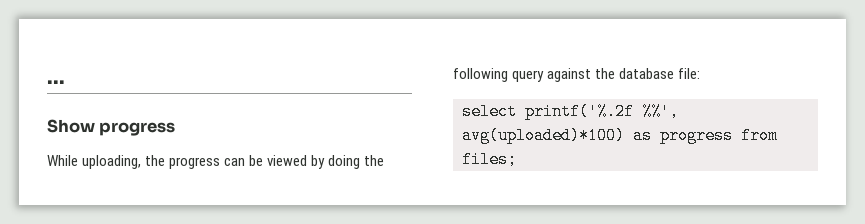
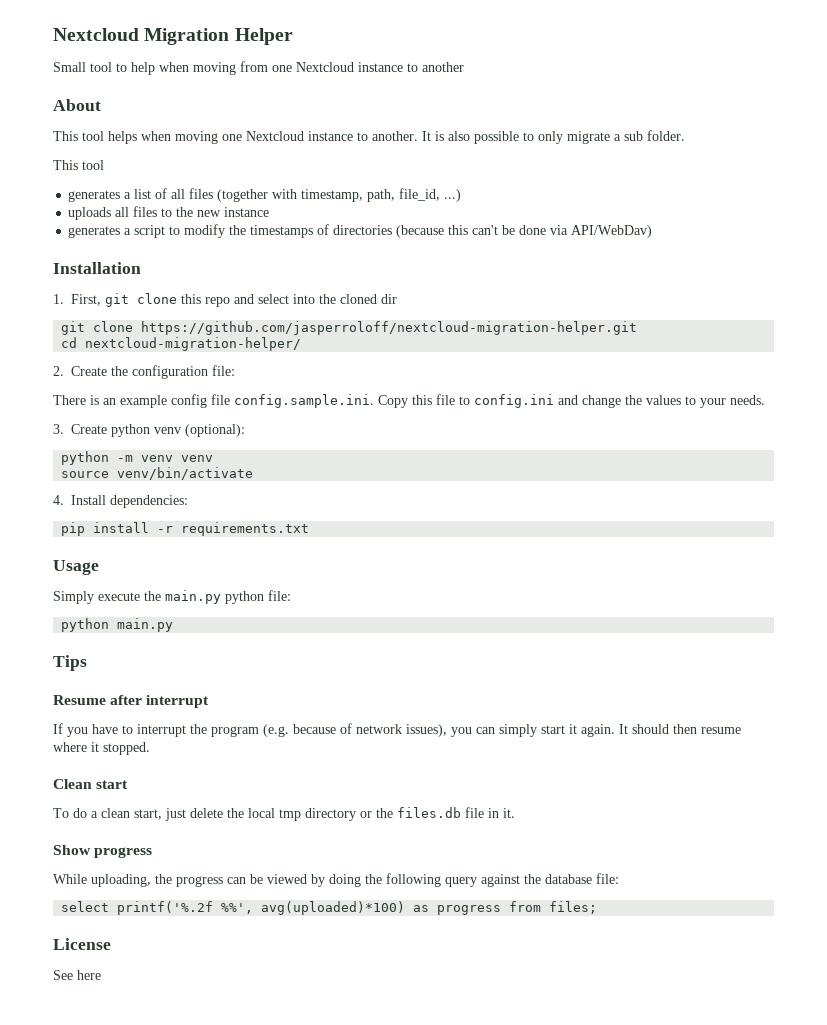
- ...
+ Nextcloud Migration Helper
+ Small tool to help when moving from one Nextcloud instance to another
+ About
+ This tool helps when moving one Nextcloud instance to another. It is also possible to only migrate a sub folder.
+ This tool
+ generates a list of all files (together with timestamp, path, file_id, ...)
+ uploads all files to the new instance
+ generates a script to modify the timestamps of directories (because this can't be done via API/WebDav)
+ Installation
+ 1. First, git clone this repo and select into the cloned dir
+ git clone https://github.com/jasperroloff/nextcloud-migration-helper.git
+ cd nextcloud-migration-helper/
+ 2. Create the configuration file:
+ There is an example config file config.sample.ini. Copy this file to config.ini and change the values to your needs.
+ 3. Create python venv (optional):
+ python -m venv venv
+ source venv/bin/activate
+ 4. Install dependencies:
+ pip install -r requirements.txt
+ Usage
+ Simply execute the main.py python file:
+ python main.py
+ Tips
+ Resume after interrupt
+ If you have to interrupt the program (e.g. because of network issues), you can simply start it again. It should then resume where it stopped.
+ Clean start
+ To do a clean start, just delete the local tmp directory or the files.db file in it.
+ License
+ See here

